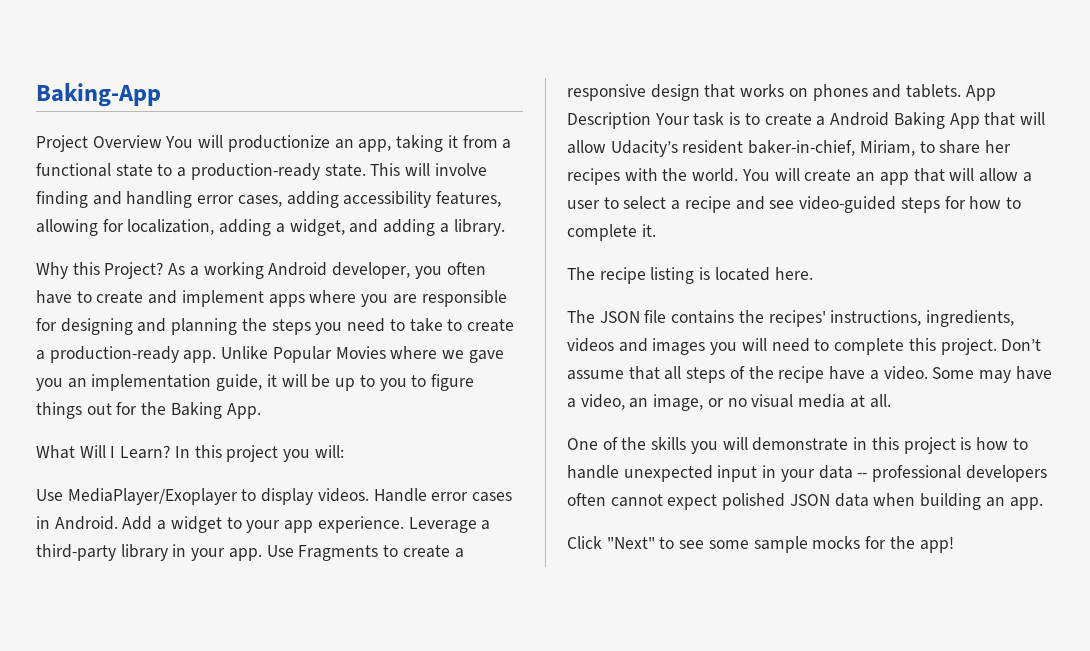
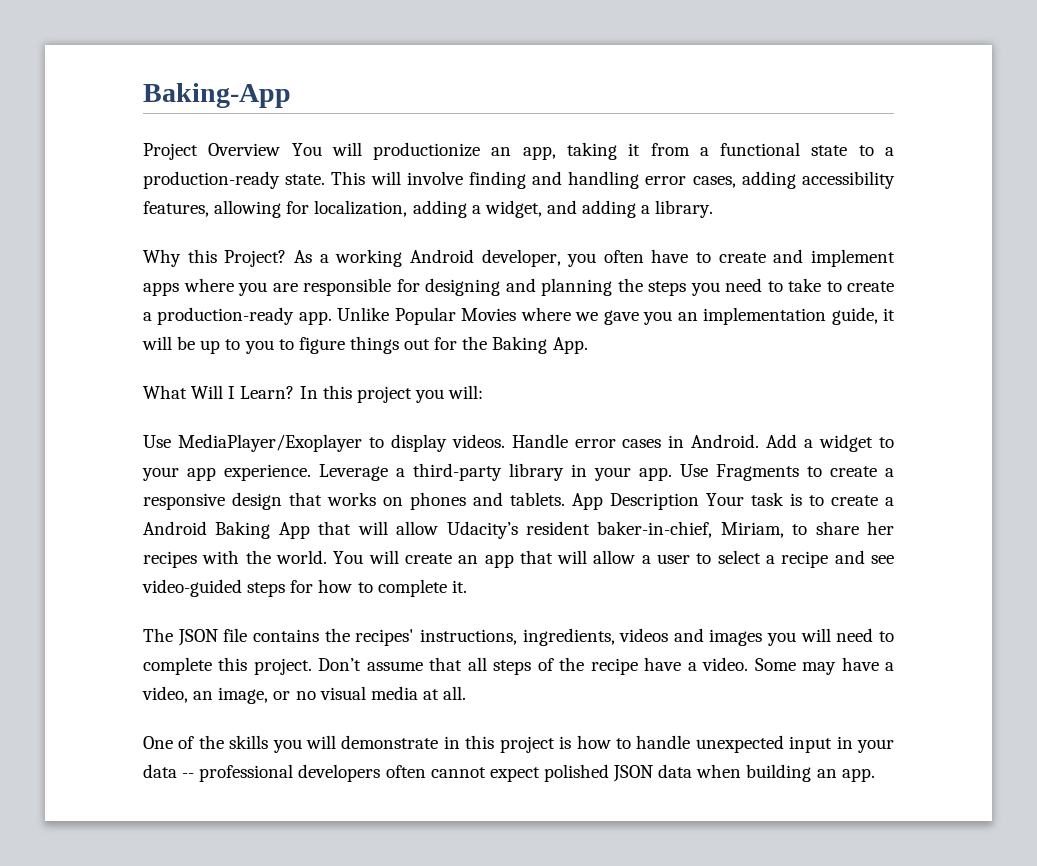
- The recipe listing is located here.
- Click "Next" to see some sample mocks for the app!

